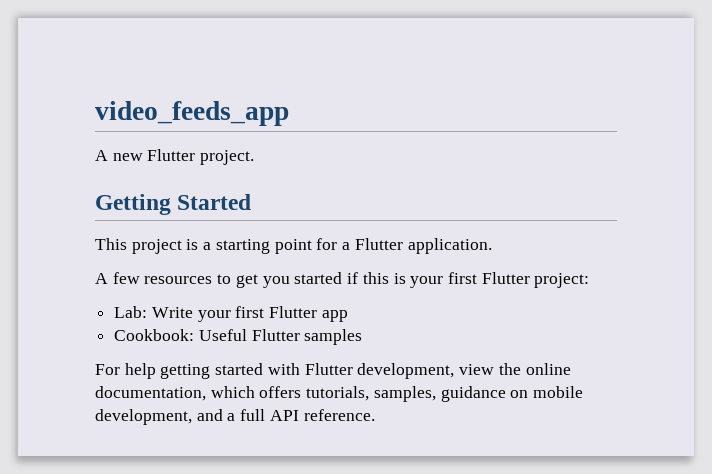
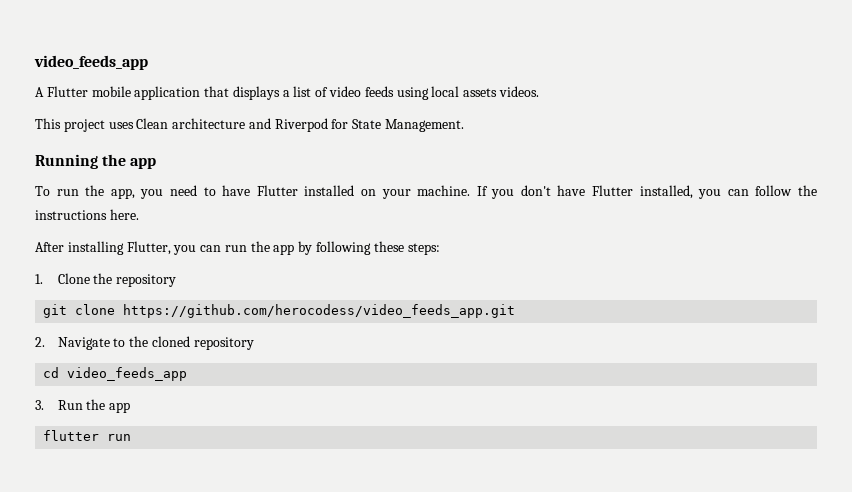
- A new Flutter project.
- Getting Started
- This project is a starting point for a Flutter application.
- A few resources to get you started if this is your first Flutter project:
- Lab: Write your first Flutter app
- Cookbook: Useful Flutter samples
- For help getting started with Flutter development, view the online documentation, which offers tutorials, samples, guidance on mobile development, and a full API reference.
+ A Flutter mobile application that displays a list of video feeds using local assets videos.
+ This project uses Clean architecture and Riverpod for State Management.
+ Running the app
+ To run the app, you need to have Flutter installed on your machine. If you don't have Flutter installed, you can follow the instructions here.
+ After installing Flutter, you can run the app by following these steps:
+ 1. Clone the repository
+ git clone https://github.com/herocodess/video_feeds_app.git
+ 2. Navigate to the cloned repository
+ cd video_feeds_app
+ 3. Run the app
+ flutter run

